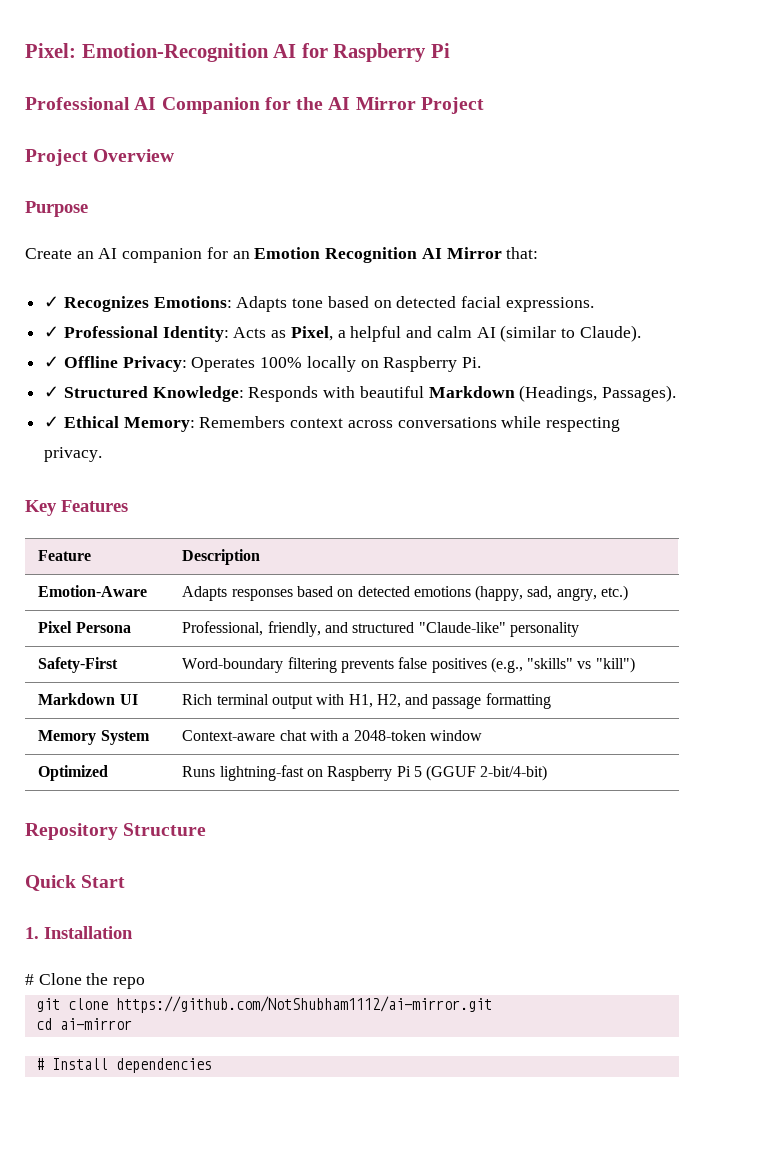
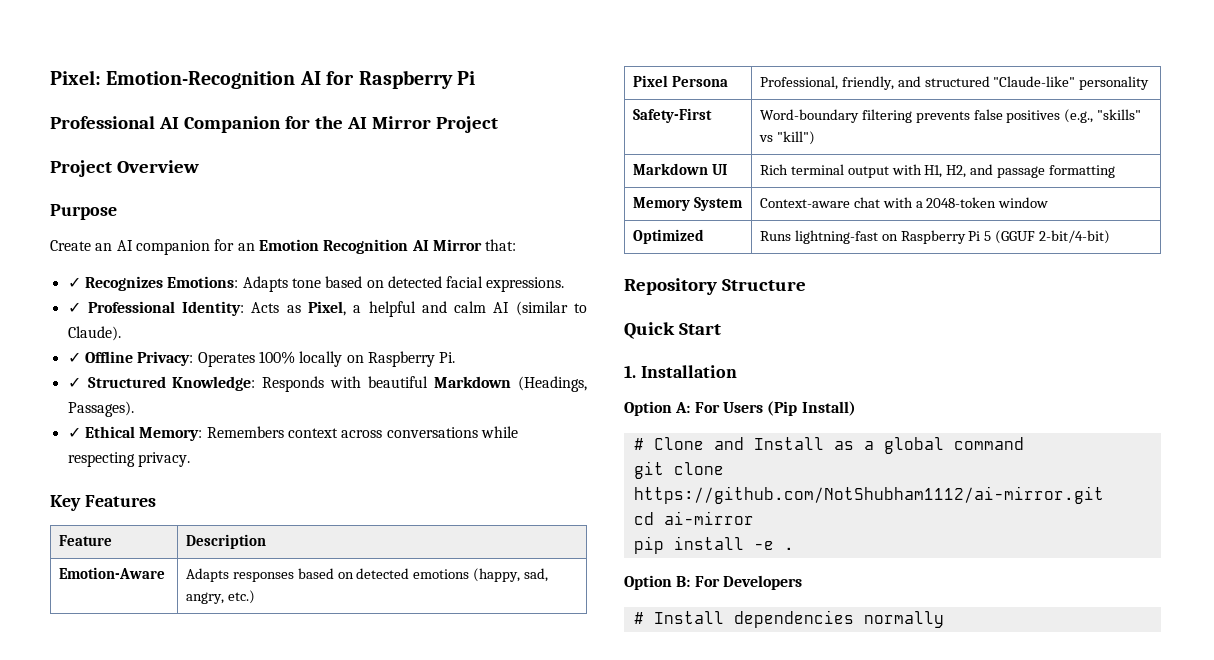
- # Clone the repo
+ Option A: For Users (Pip Install)
+ # Clone and Install as a global command
+ pip install -e .
+ Option B: For Developers
- # Install dependencies
+ # Install dependencies normally

